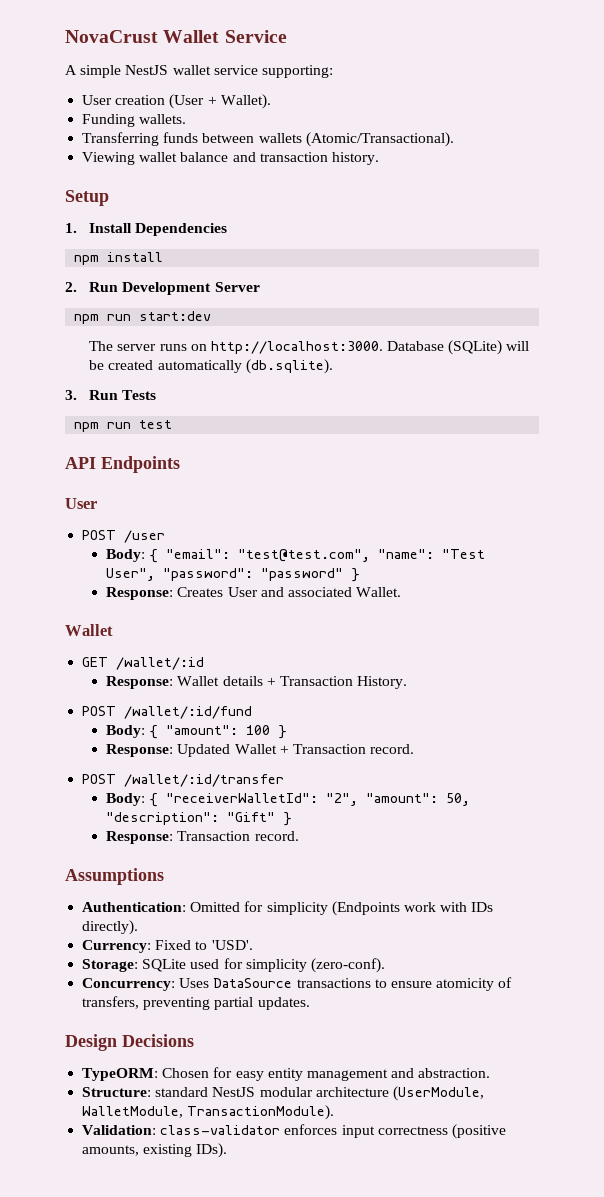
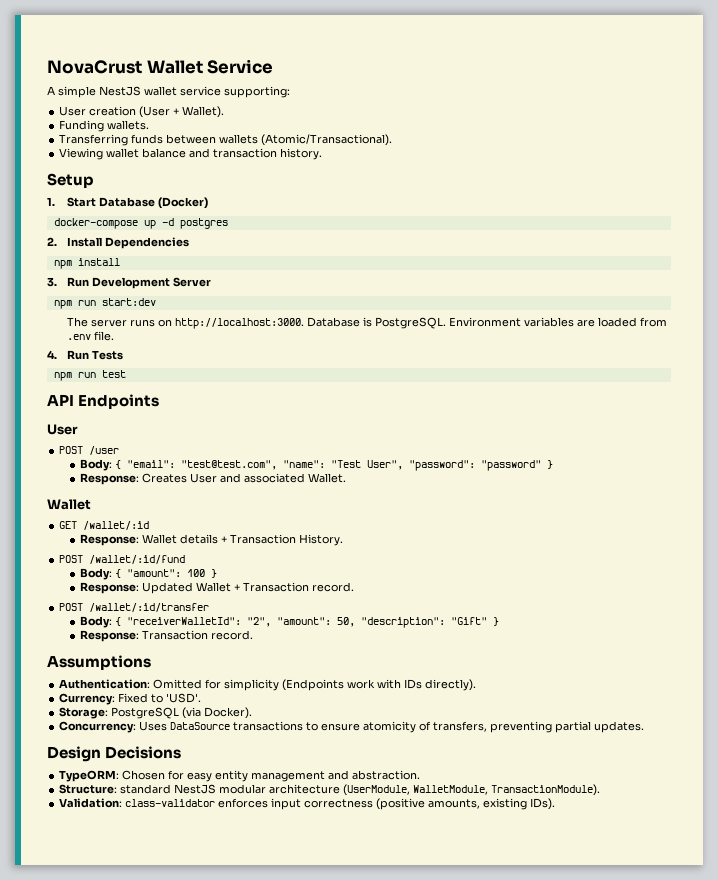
- 1. Install Dependencies
+ 1. Start Database (Docker)
+ docker-compose up -d postgres
+ 2. Install Dependencies
- 2. Run Development Server
+ 3. Run Development Server
- Database (SQLite) will be created automatically (db.sqlite).
- 3. Run Tests
+ Database is PostgreSQL. Environment variables are loaded from .env file.
+ 4. Run Tests
- Storage: SQLite used for simplicity (zero-conf).
+ Storage: PostgreSQL (via Docker).

